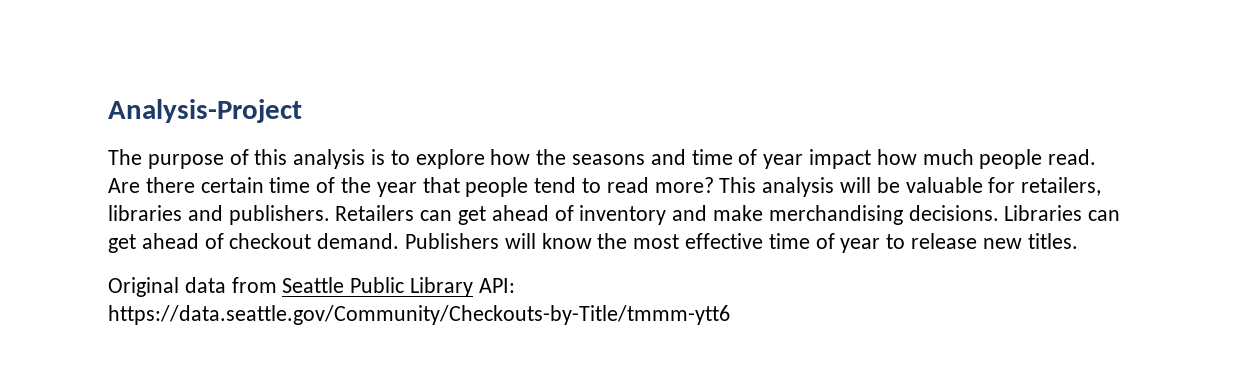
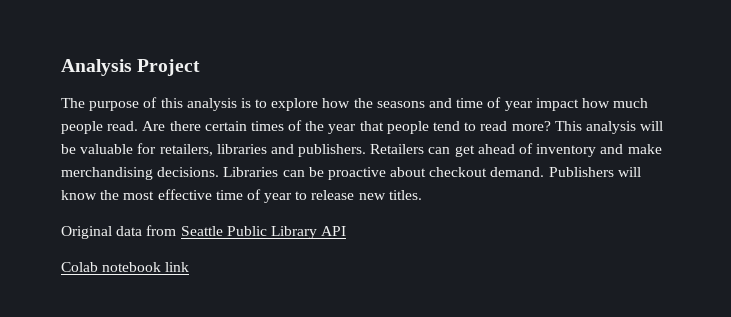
- Analysis-Project
+ Analysis Project
- Are there certain time of the year that people tend to read more?
+ Are there certain times of the year that people tend to read more?
- Libraries can get ahead of checkout demand.
+ Libraries can be proactive about checkout demand.
- Original data from Seattle Public Library API: https://data.seattle.gov/Community/Checkouts-by-Title/tmmm-ytt6
+ Original data from Seattle Public Library API
+ Colab notebook link

